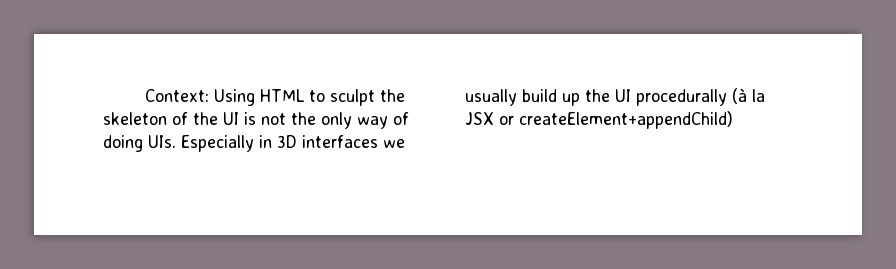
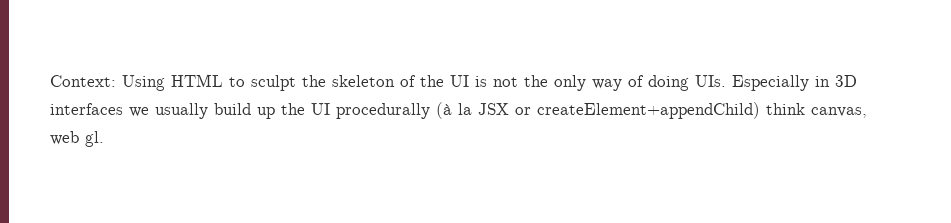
- Context: Using HTML to sculpt the skeleton of the UI is not the only way of doing UIs. Especially in 3D interfaces we usually build up the UI procedurally (à la JSX or createElement+appendChild)
+ Context: Using HTML to sculpt the skeleton of the UI is not the only way of doing UIs. Especially in 3D interfaces we usually build up the UI procedurally (à la JSX or createElement+appendChild) think canvas, web gl.

